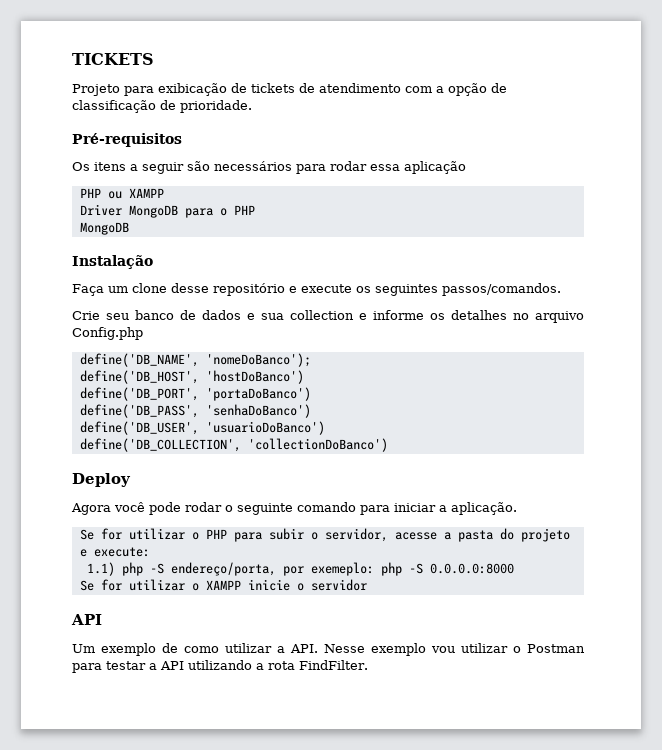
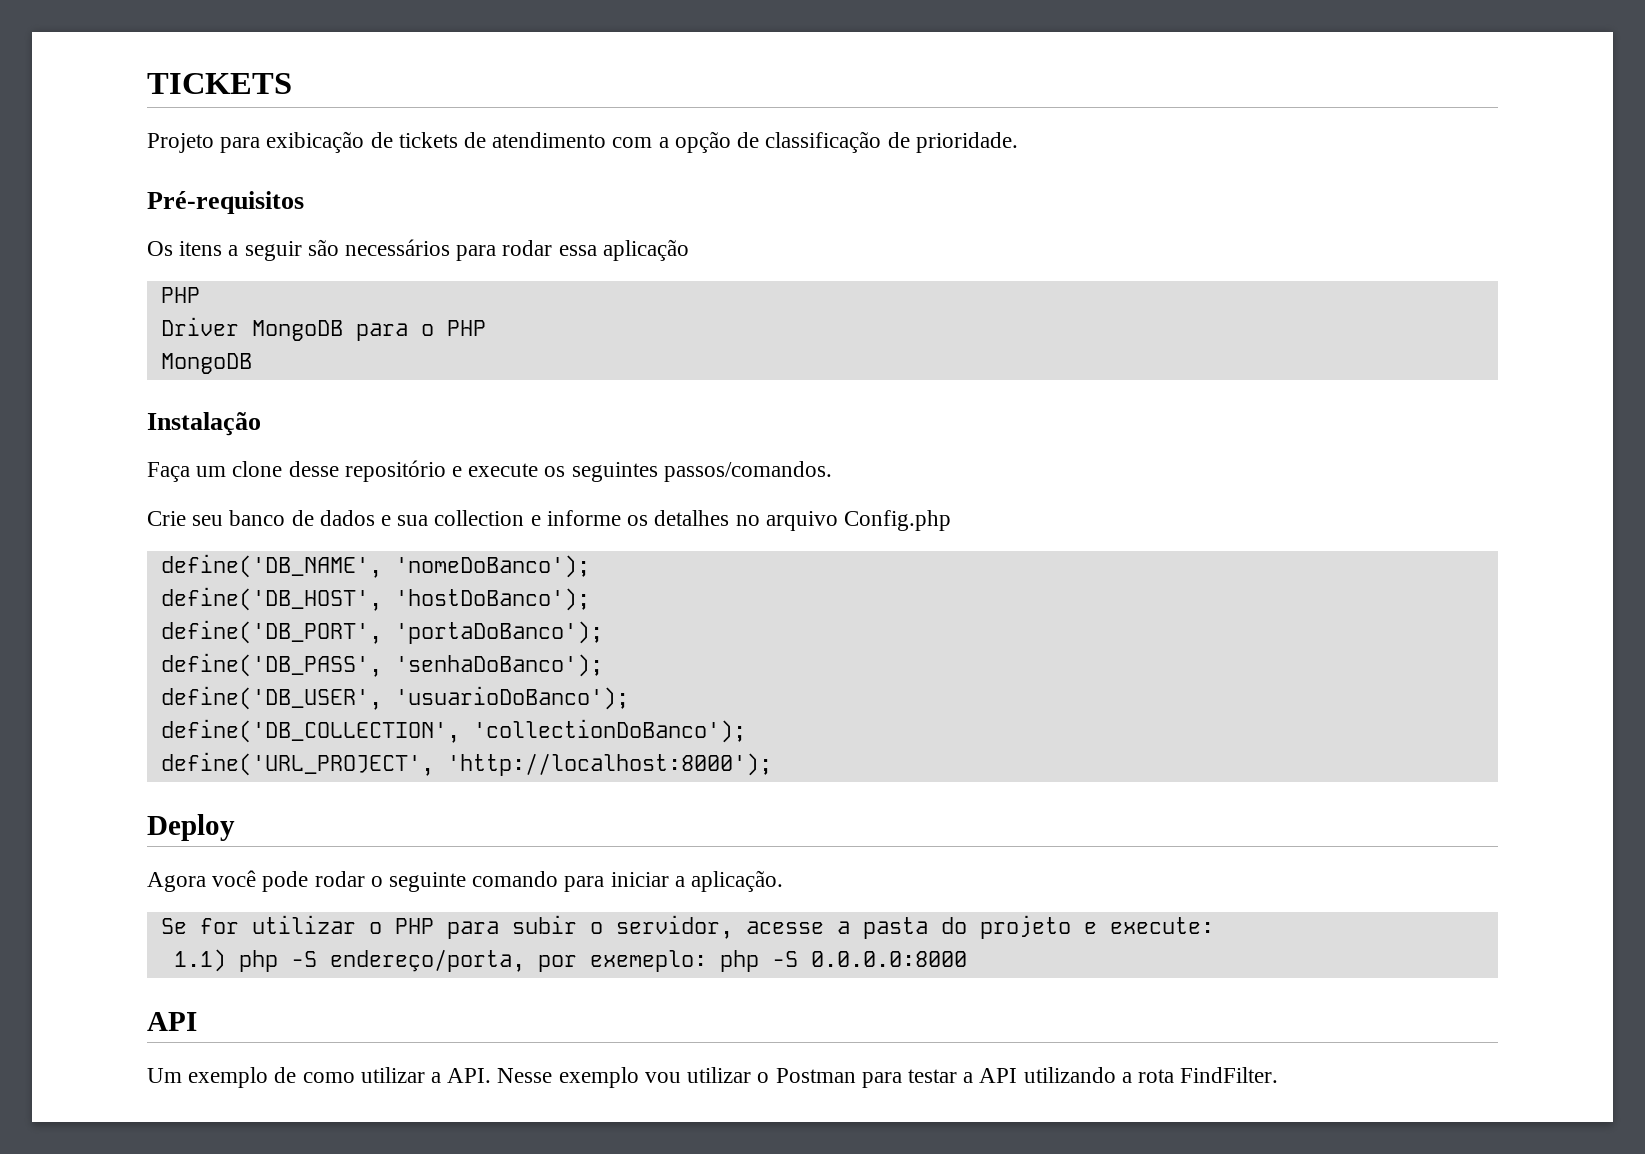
  Os itens a seguir são necessários para rodar essa aplicação
- PHP ou XAMPP
+ PHP
- define('DB_HOST', 'hostDoBanco')
+ define('DB_HOST', 'hostDoBanco');
- define('DB_PORT', 'portaDoBanco')
+ define('DB_PORT', 'portaDoBanco');
- define('DB_PASS', 'senhaDoBanco')
+ define('DB_PASS', 'senhaDoBanco');
- define('DB_USER', 'usuarioDoBanco')
+ define('DB_USER', 'usuarioDoBanco');
- define('DB_COLLECTION', 'collectionDoBanco')
+ define('DB_COLLECTION', 'collectionDoBanco');
+ define('URL_PROJECT', 'http://localhost:8000');
- Se for utilizar o XAMPP inicie o servidor

